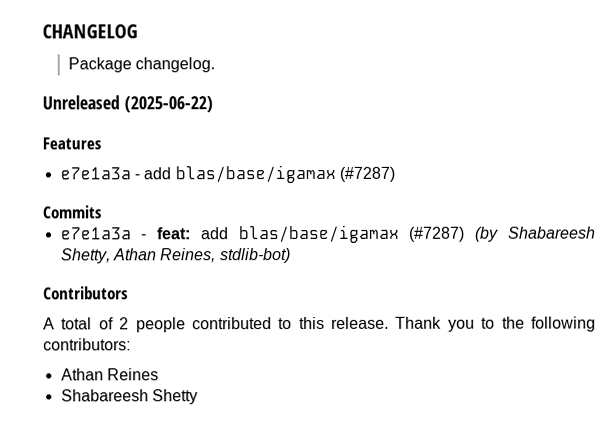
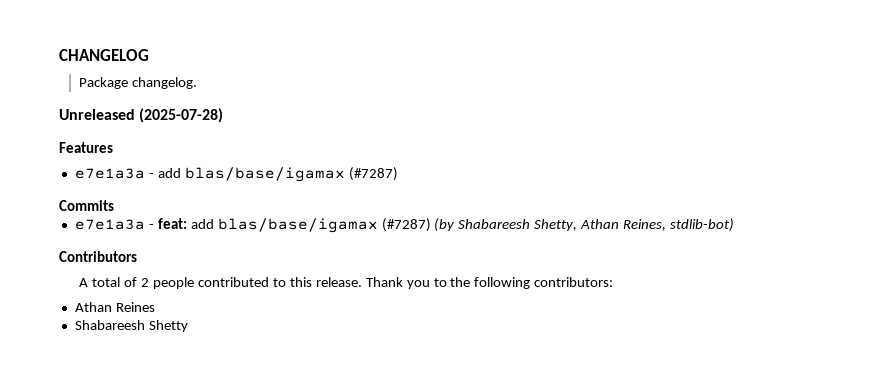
- Unreleased (2025-06-22)
+ Unreleased (2025-07-28)

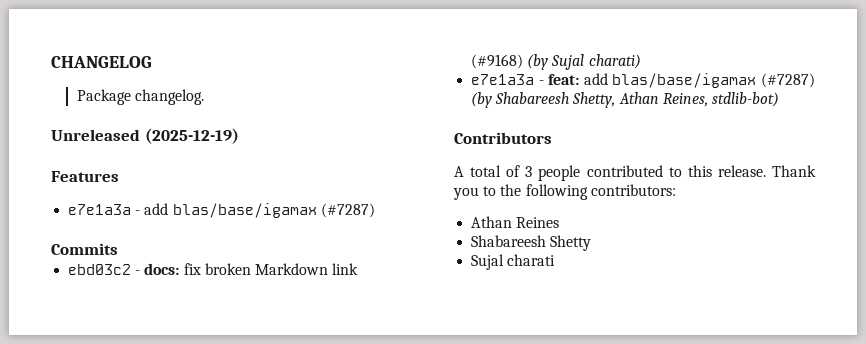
- Unreleased (2025-07-28)
+ Unreleased (2025-12-19)
+ ebd03c2 - docs: fix broken Markdown link (#9168) (by Sujal charati)
- A total of 2 people contributed to this release.
+ A total of 3 people contributed to this release.
+ Sujal charati

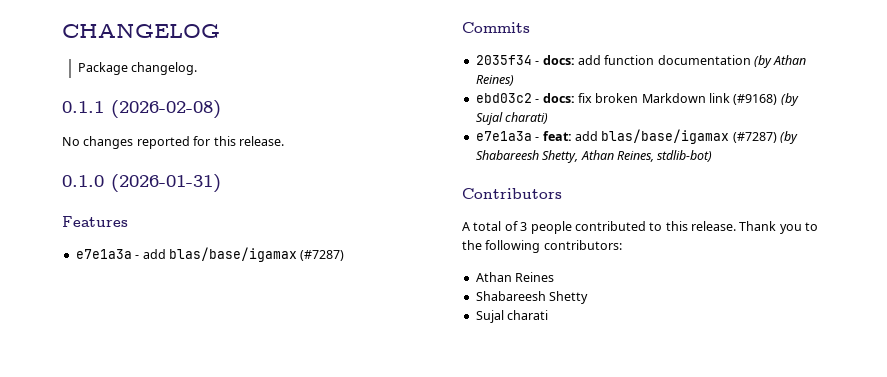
- Unreleased (2025-12-19)
+ 0.1.1 (2026-02-08)
+ No changes reported for this release.
+ 0.1.0 (2026-01-31)
+ 2035f34 - docs: add function documentation (by Athan Reines)

